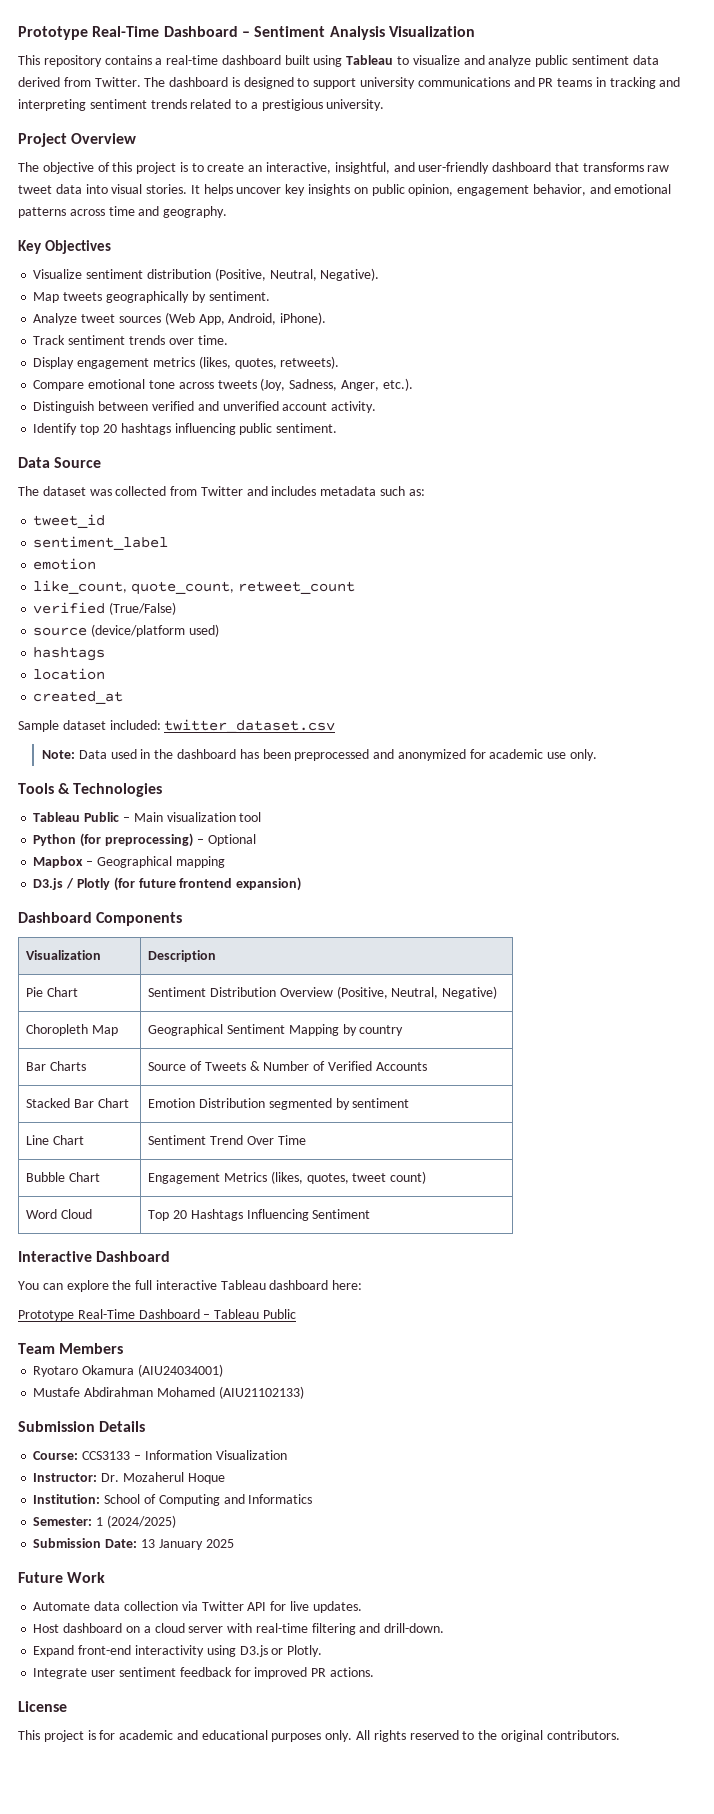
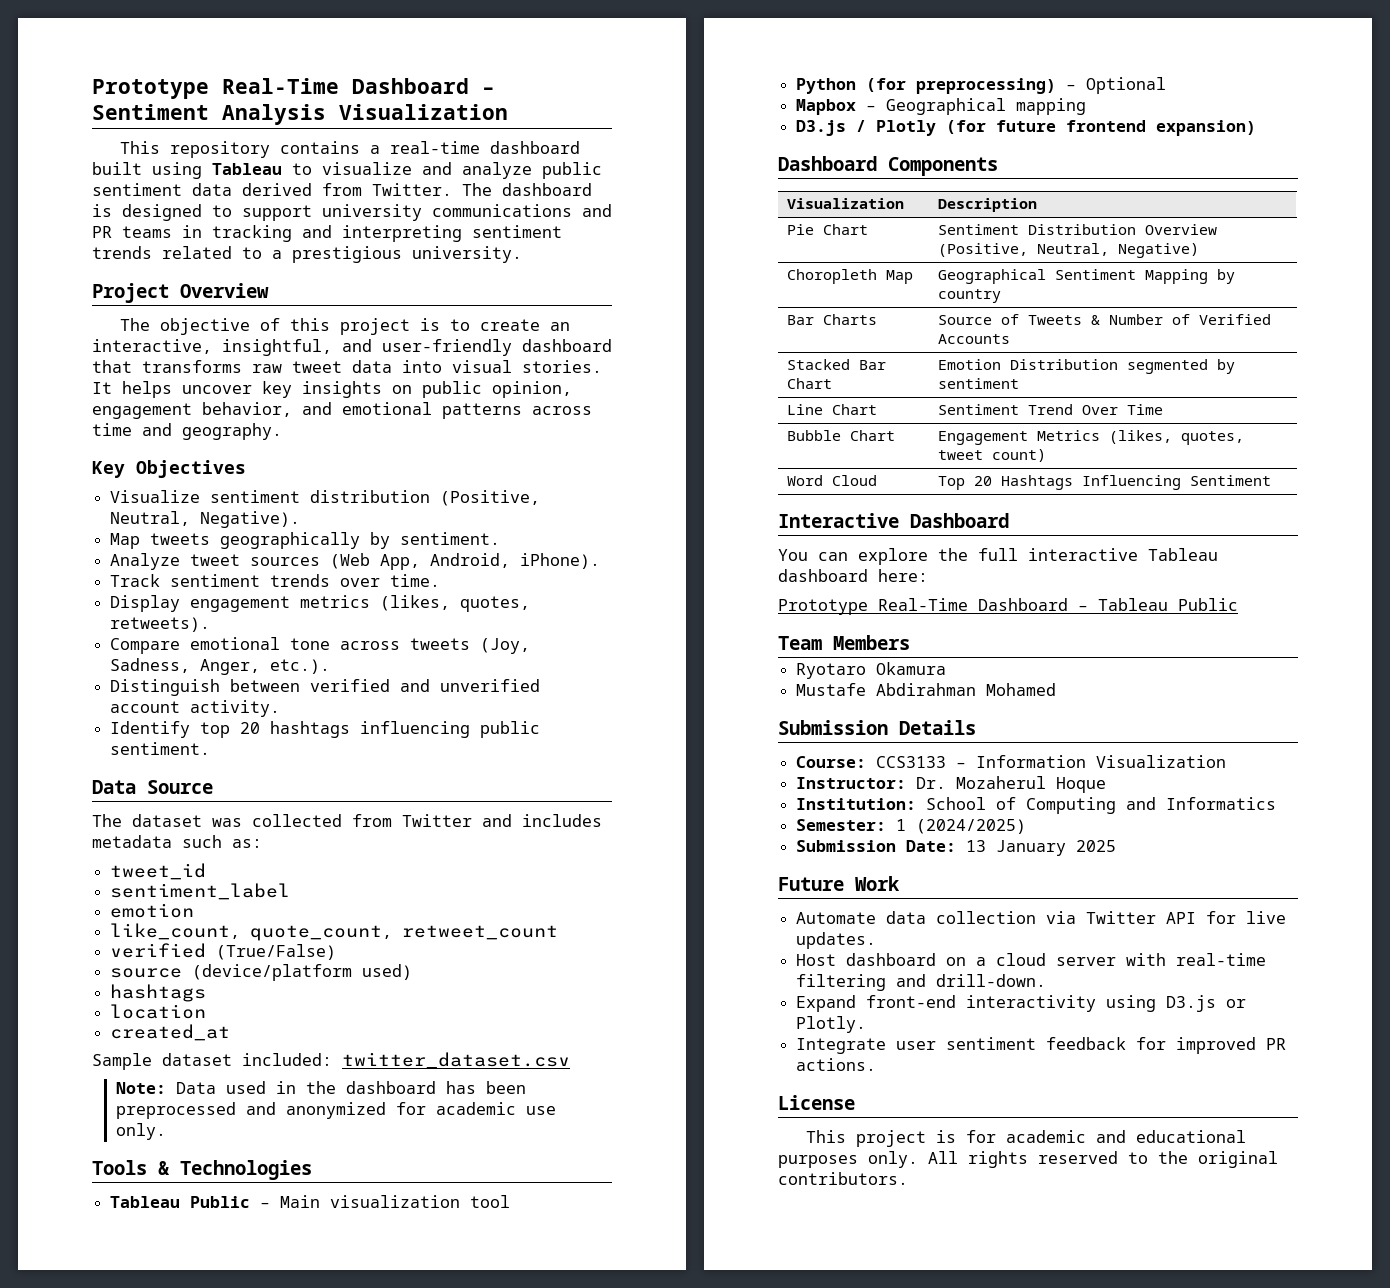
- Ryotaro Okamura (AIU24034001)
+ Ryotaro Okamura
- Mustafe Abdirahman Mohamed (AIU21102133)
+ Mustafe Abdirahman Mohamed

